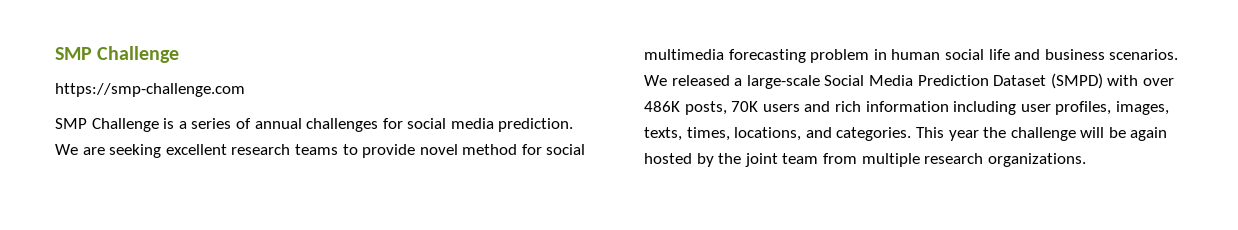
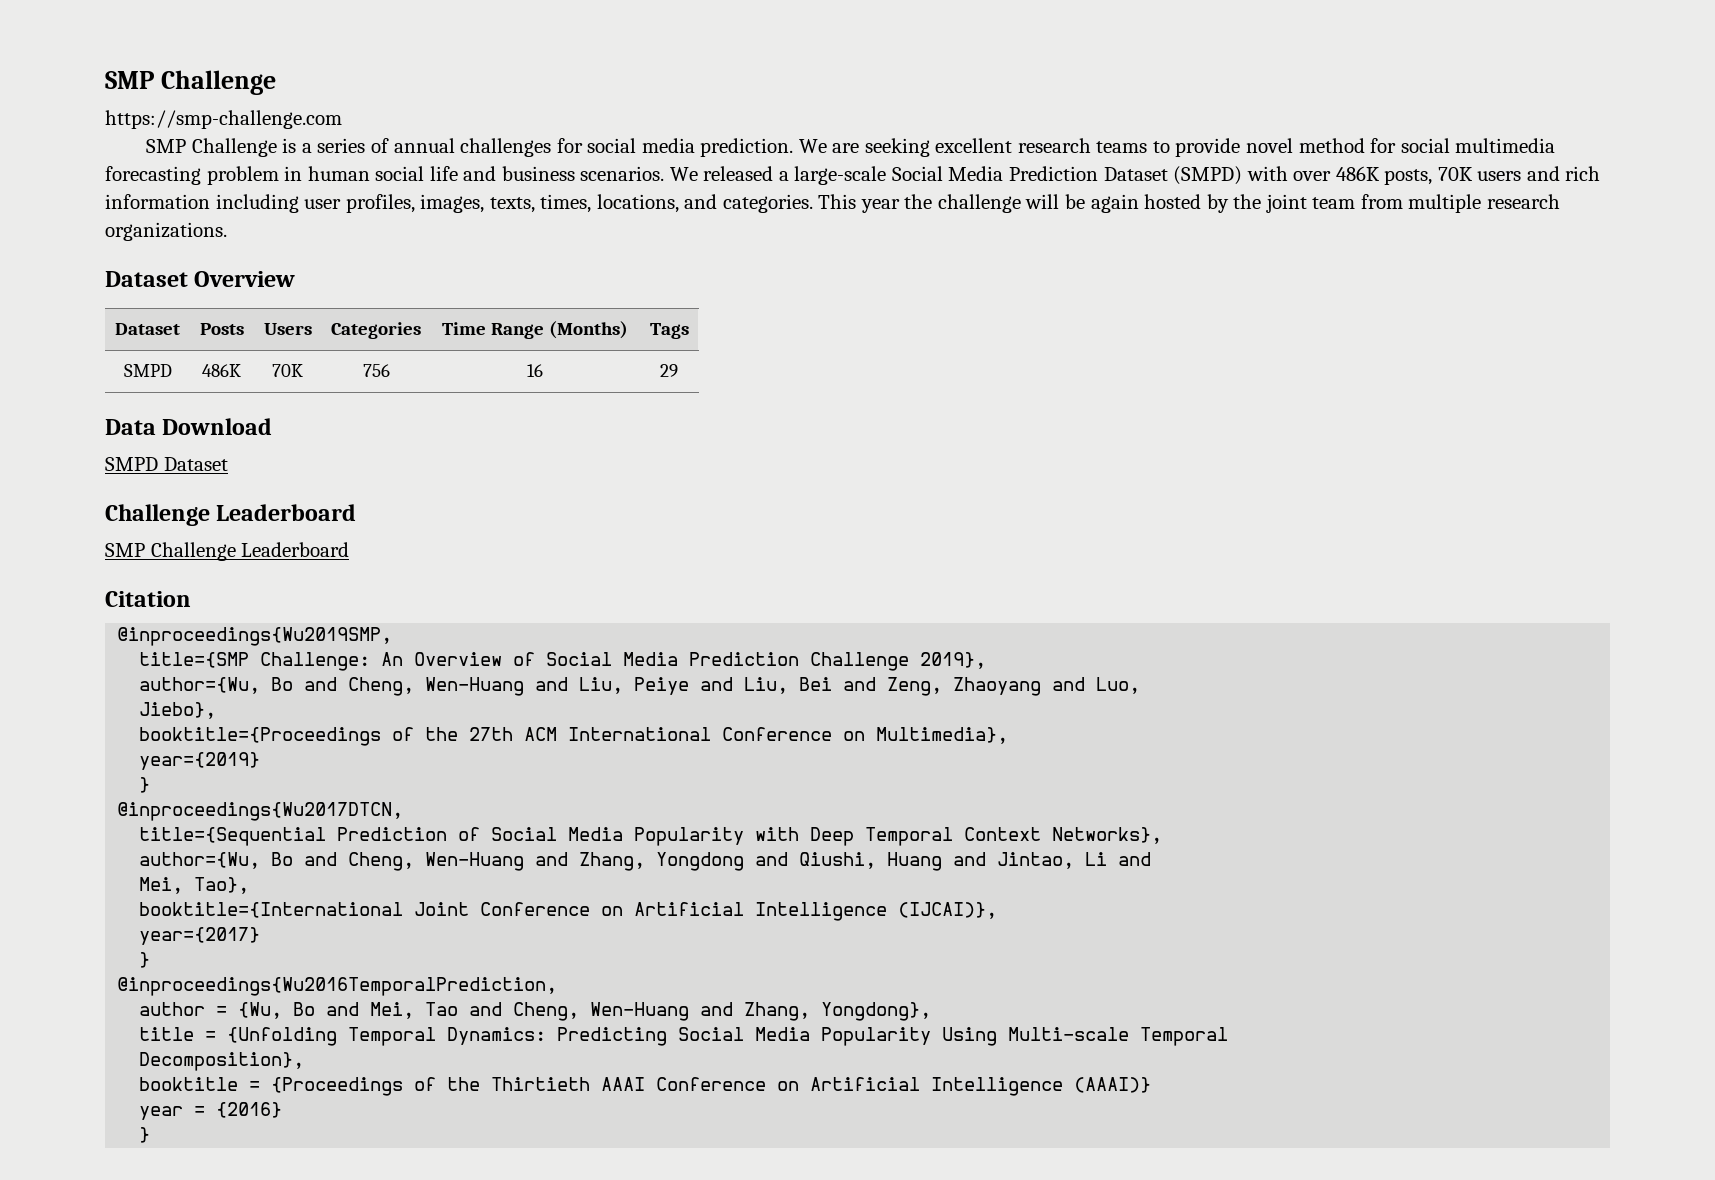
+ Dataset Overview
+ Dataset | Posts | Users | Categories | Time Range (Months) | Tags
+ SMPD | 486K | 70K | 756 | 16 | 29
+ Data Download
+ SMPD Dataset
+ Challenge Leaderboard
+ SMP Challenge Leaderboard
+ Citation
+ @inproceedings{Wu2019SMP,
+ title={SMP Challenge: An Overview of Social Media Prediction Challenge 2019},
+ author={Wu, Bo and Cheng, Wen-Huang and Liu, Peiye and Liu, Bei and Zeng, Zhaoyang and Luo,
+ Jiebo},
+ booktitle={Proceedings of the 27th ACM International Conference on Multimedia},
+ year={2019}
+ }
+ @inproceedings{Wu2017DTCN,
+ title={Sequential Prediction of Social Media Popularity with Deep Temporal Context Networks},
+ author={Wu, Bo and Cheng, Wen-Huang and Zhang, Yongdong and Qiushi, Huang and Jintao, Li and
+ Mei, Tao},
+ booktitle={International Joint Conference on Artificial Intelligence (IJCAI)},
+ year={2017}
+ }
+ @inproceedings{Wu2016TemporalPrediction,
+ author = {Wu, Bo and Mei, Tao and Cheng, Wen-Huang and Zhang, Yongdong},
+ title = {Unfolding Temporal Dynamics: Predicting Social Media Popularity Using Multi-scale Temporal
+ Decomposition},
+ booktitle = {Proceedings of the Thirtieth AAAI Conference on Artificial Intelligence (AAAI)}
+ year = {2016}
+ }

